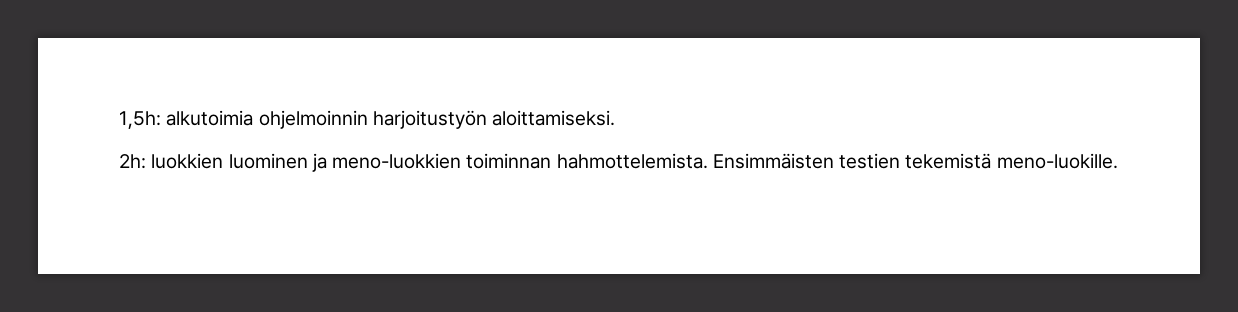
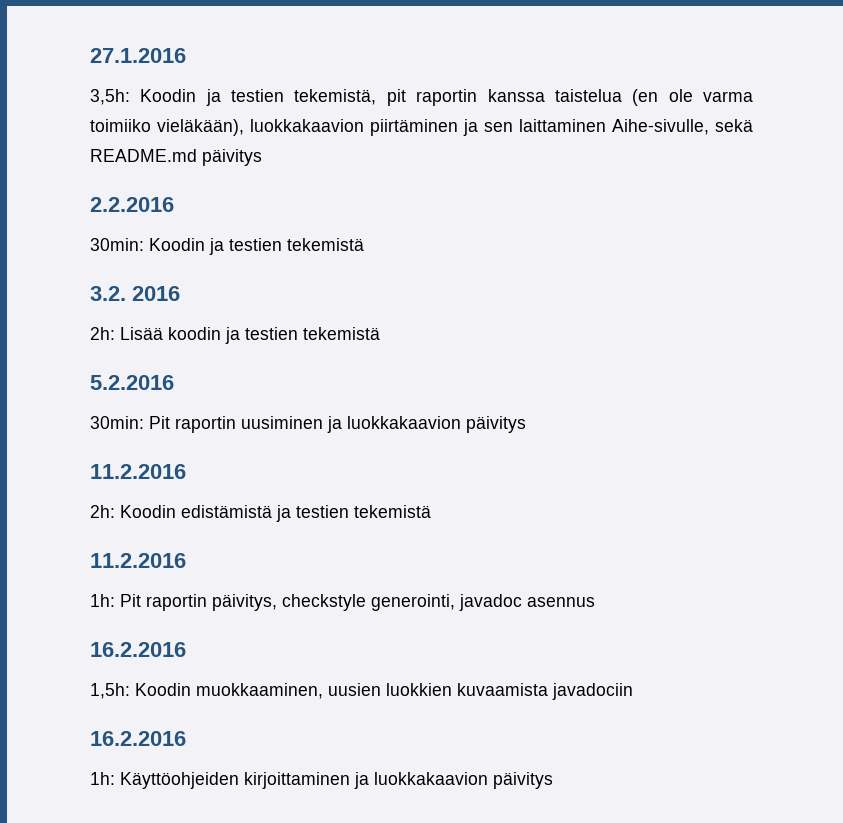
- 1,5h: alkutoimia ohjelmoinnin harjoitustyön aloittamiseksi.
- 2h: luokkien luominen ja meno-luokkien toiminnan hahmottelemista. Ensimmäisten testien tekemistä meno-luokille.
+ 27.1.2016
+ 3,5h: Koodin ja testien tekemistä, pit raportin kanssa taistelua (en ole varma toimiiko vieläkään), luokkakaavion piirtäminen ja sen laittaminen Aihe-sivulle, sekä README.md päivitys
+ 2.2.2016
+ 30min: Koodin ja testien tekemistä
+ 3.2. 2016
+ 2h: Lisää koodin ja testien tekemistä
+ 5.2.2016
+ 30min: Pit raportin uusiminen ja luokkakaavion päivitys
+ 11.2.2016
+ 2h: Koodin edistämistä ja testien tekemistä
+ 11.2.2016
+ 1h: Pit raportin päivitys, checkstyle generointi, javadoc asennus
+ 16.2.2016
+ 1,5h: Koodin muokkaaminen, uusien luokkien kuvaamista javadociin
+ 16.2.2016
+ 1h: Käyttöohjeiden kirjoittaminen ja luokkakaavion päivitys

